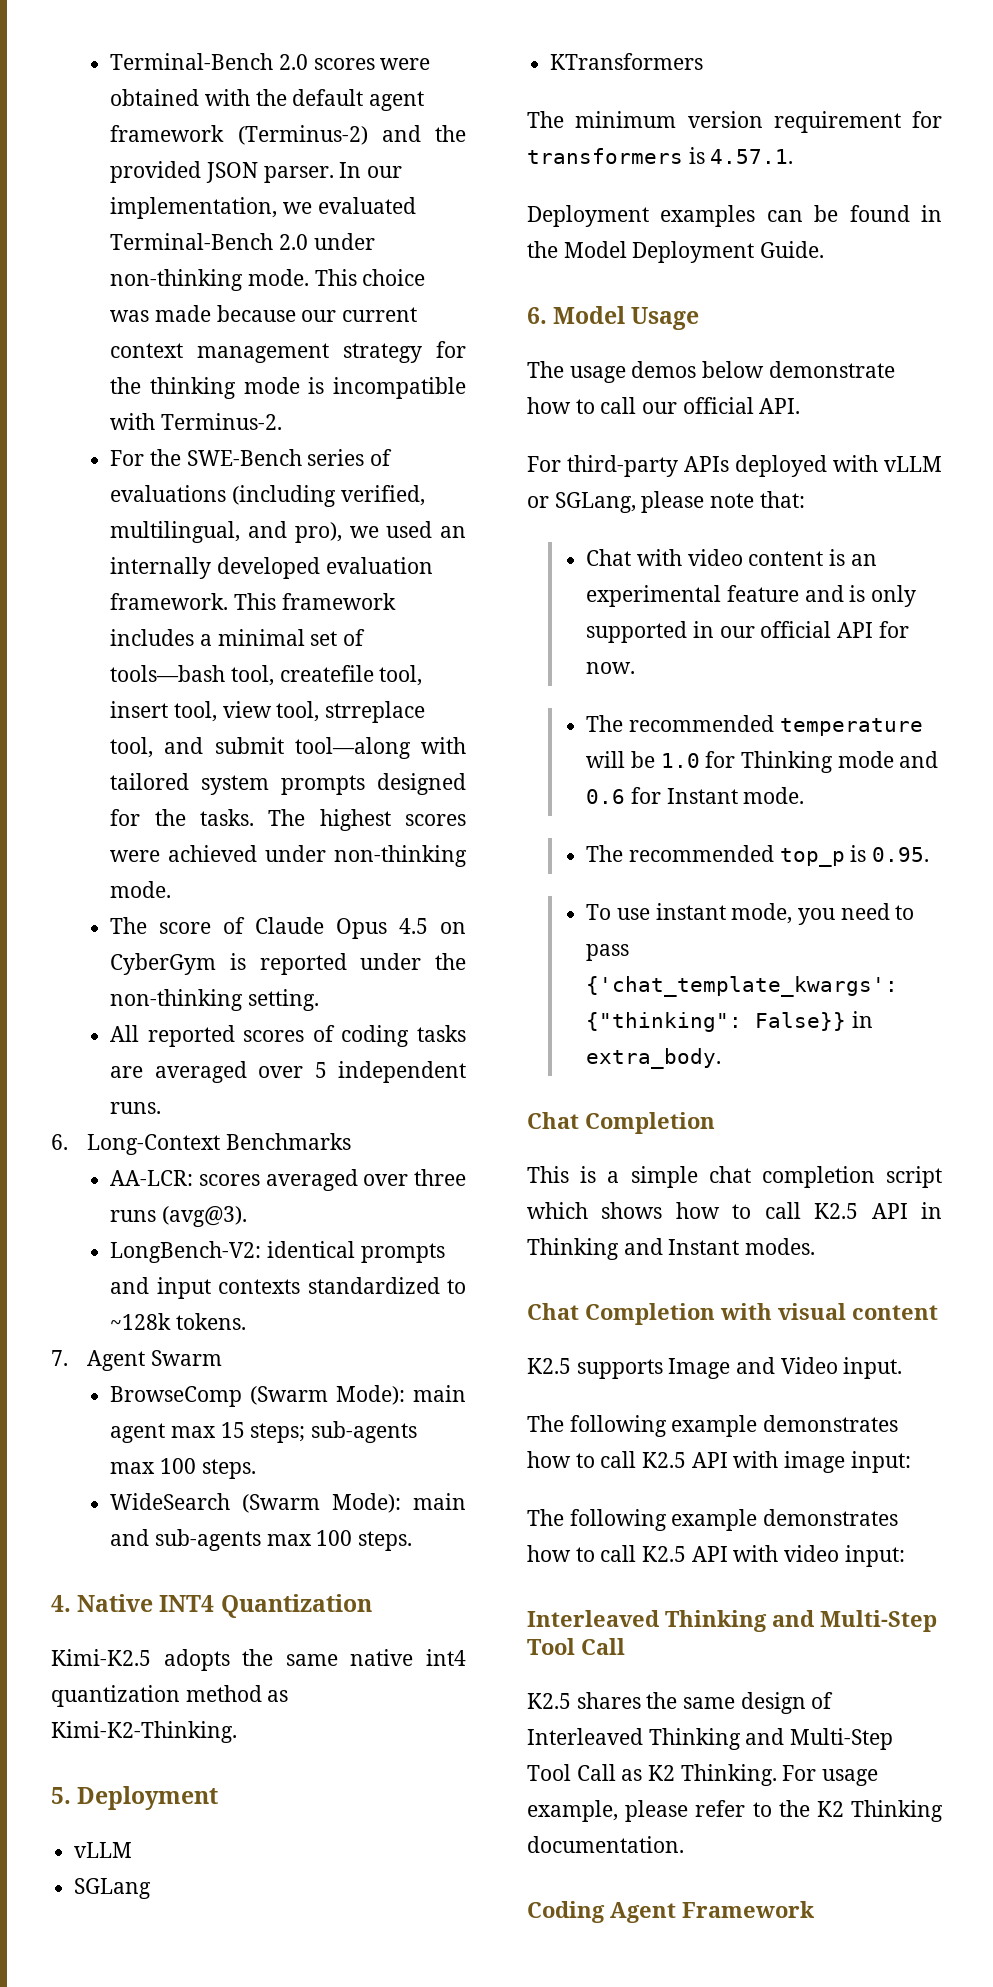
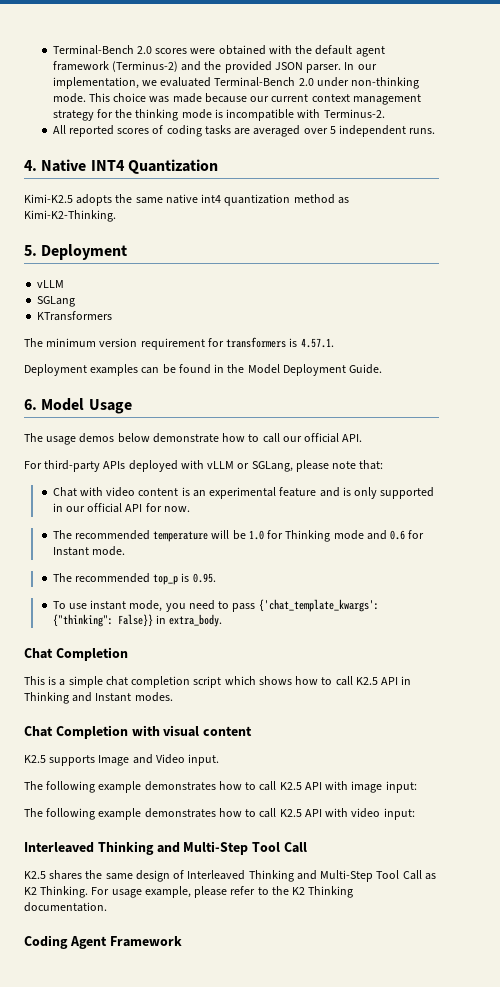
- For the SWE-Bench series of evaluations (including verified, multilingual, and pro), we used an internally developed evaluation framework. This framework includes a minimal set of tools—bash tool, createfile tool, insert tool, view tool, strreplace tool, and submit tool—along with tailored system prompts designed for the tasks. The highest scores were achieved under non-thinking mode.
- The score of Claude Opus 4.5 on CyberGym is reported under the non-thinking setting.
- 6. Long-Context Benchmarks
- AA-LCR: scores averaged over three runs (avg@3).
- LongBench-V2: identical prompts and input contexts standardized to ~128k tokens.
- 7. Agent Swarm
- BrowseComp (Swarm Mode): main agent max 15 steps; sub-agents max 100 steps.
- WideSearch (Swarm Mode): main and sub-agents max 100 steps.

